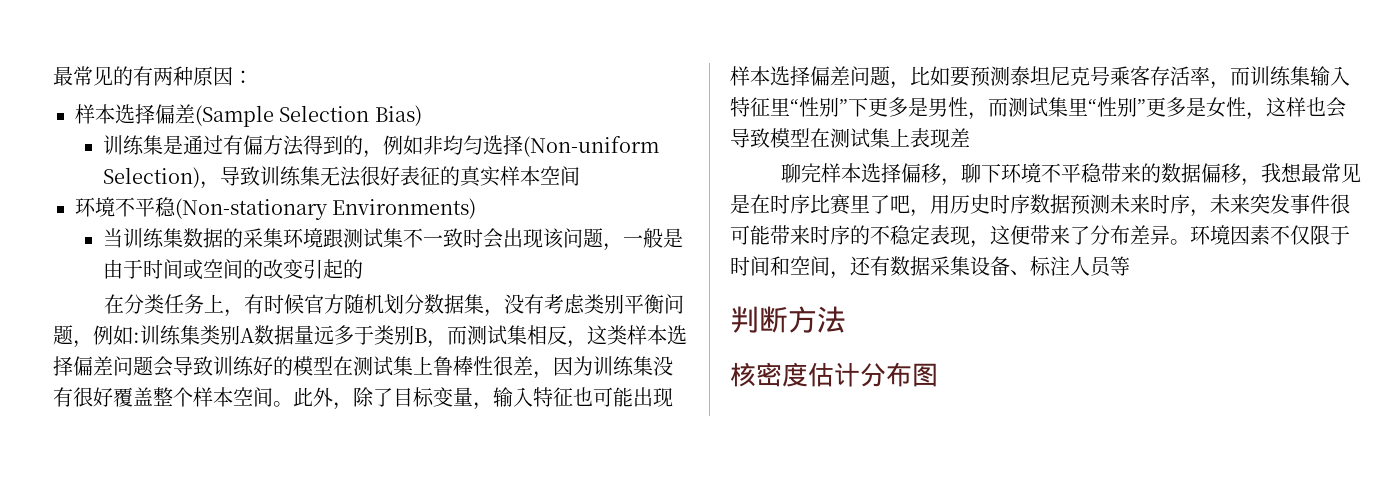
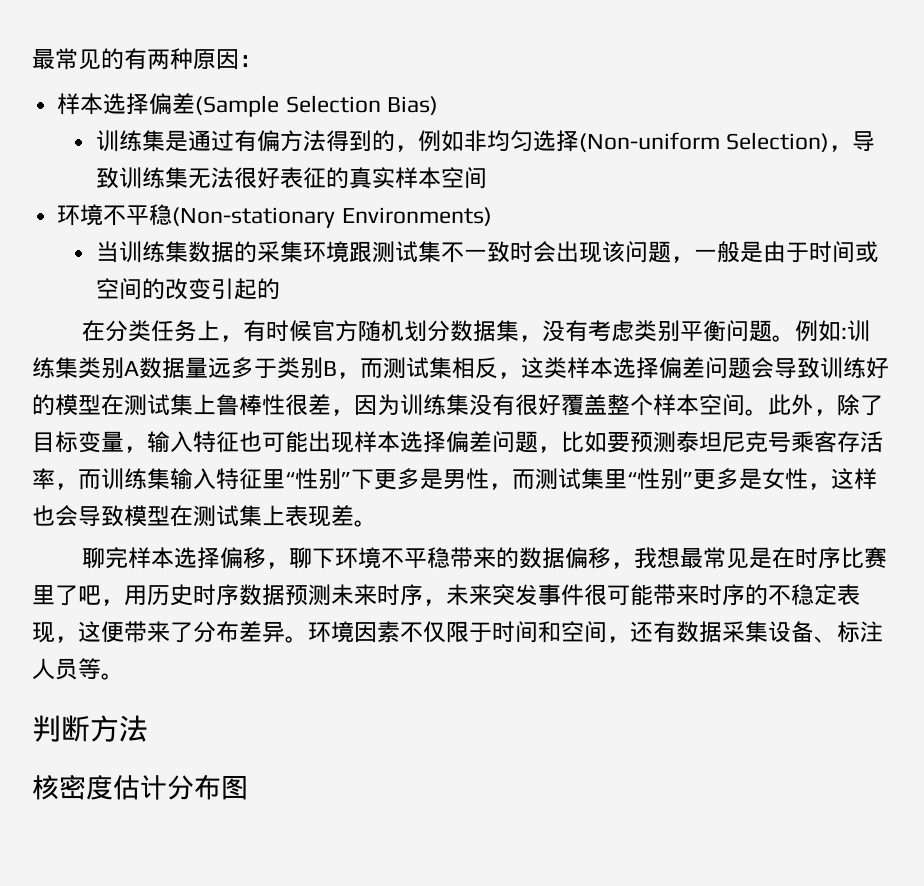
- 在分类任务上，有时候官方随机划分数据集，没有考虑类别平衡问题，例如:训练集类别A数据量远多于类别B，而测试集相反，这类样本选择偏差问题会导致训练好的模型在测试集上鲁棒性很差，因为训练集没有很好覆盖整个样本空间。
+ 在分类任务上，有时候官方随机划分数据集，没有考虑类别平衡问题。例如:训练集类别A数据量远多于类别B，而测试集相反，这类样本选择偏差问题会导致训练好的模型在测试集上鲁棒性很差，因为训练集没有很好覆盖整个样本空间。
- 此外，除了目标变量，输入特征也可能出现样本选择偏差问题，比如要预测泰坦尼克号乘客存活率，而训练集输入特征里“性别”下更多是男性，而测试集里“性别”更多是女性，这样也会导致模型在测试集上表现差
+ 此外，除了目标变量，输入特征也可能出现样本选择偏差问题，比如要预测泰坦尼克号乘客存活率，而训练集输入特征里“性别”下更多是男性，而测试集里“性别”更多是女性，这样也会导致模型在测试集上表现差。
- 环境因素不仅限于时间和空间，还有数据采集设备、标注人员等
+ 环境因素不仅限于时间和空间，还有数据采集设备、标注人员等。

